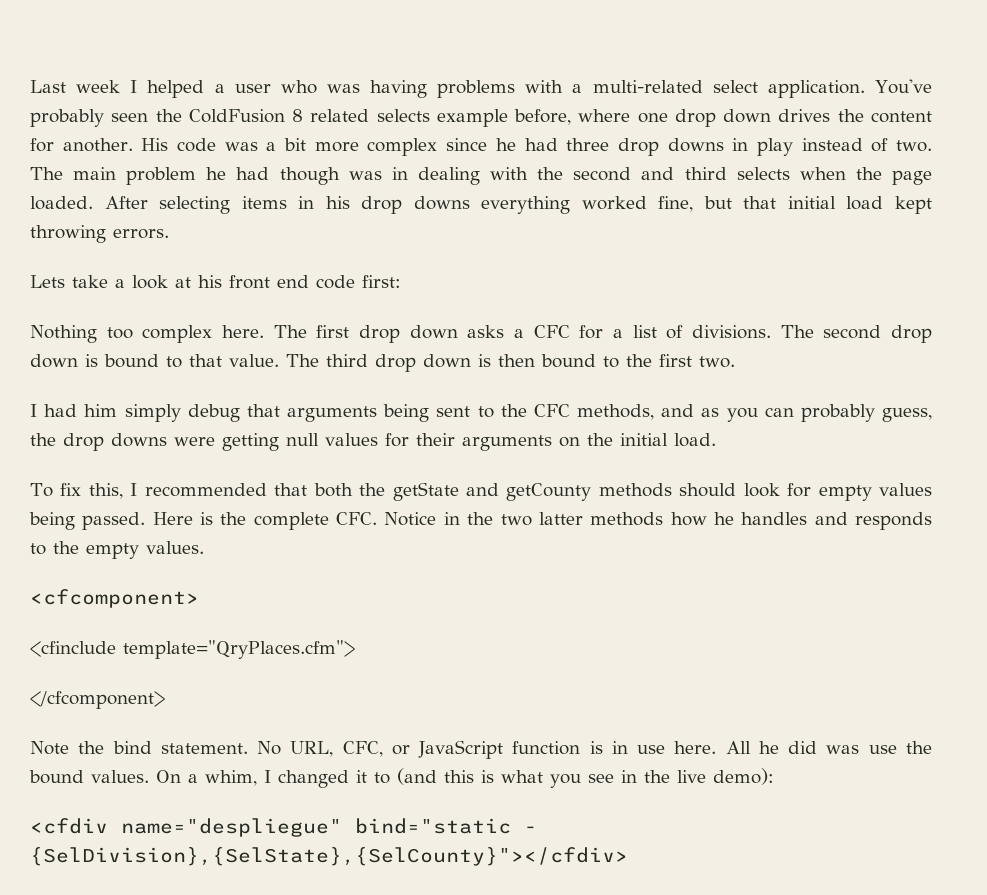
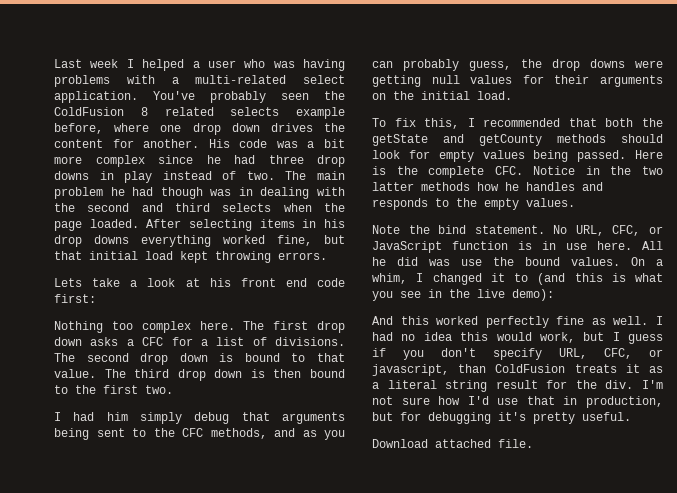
- <cfcomponent>
- <cfinclude template="QryPlaces.cfm">
- </cfcomponent>
- <cfdiv name="despliegue" bind="static - {SelDivision},{SelState},{SelCounty}"></cfdiv>
+ And this worked perfectly fine as well. I had no idea this would work, but I guess if you don't specify URL, CFC, or javascript, than ColdFusion treats it as a literal string result for the div. I'm not sure how I'd use that in production, but for debugging it's pretty useful.
+ Download attached file.

